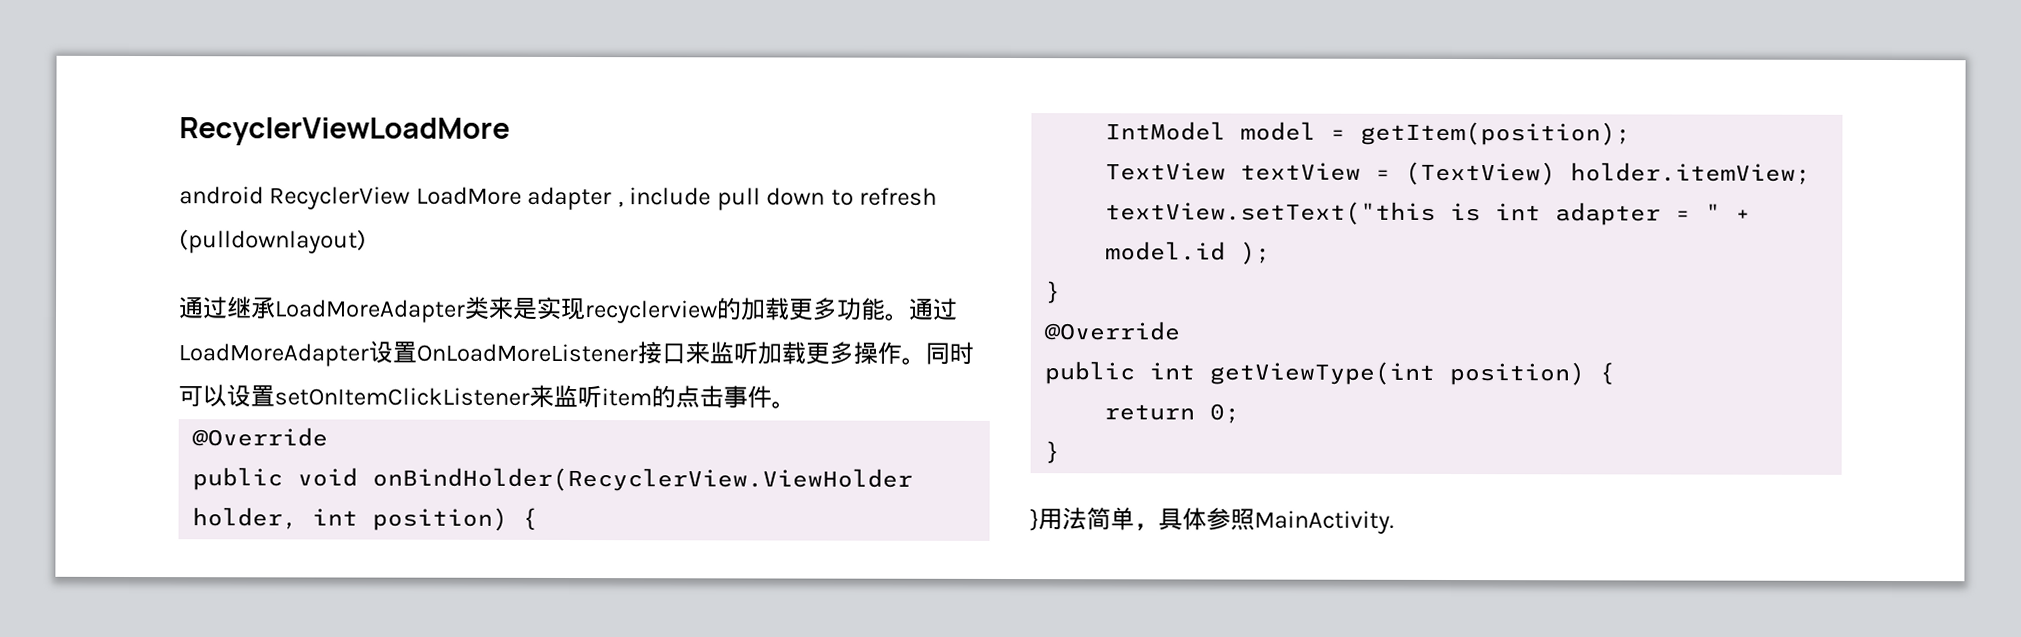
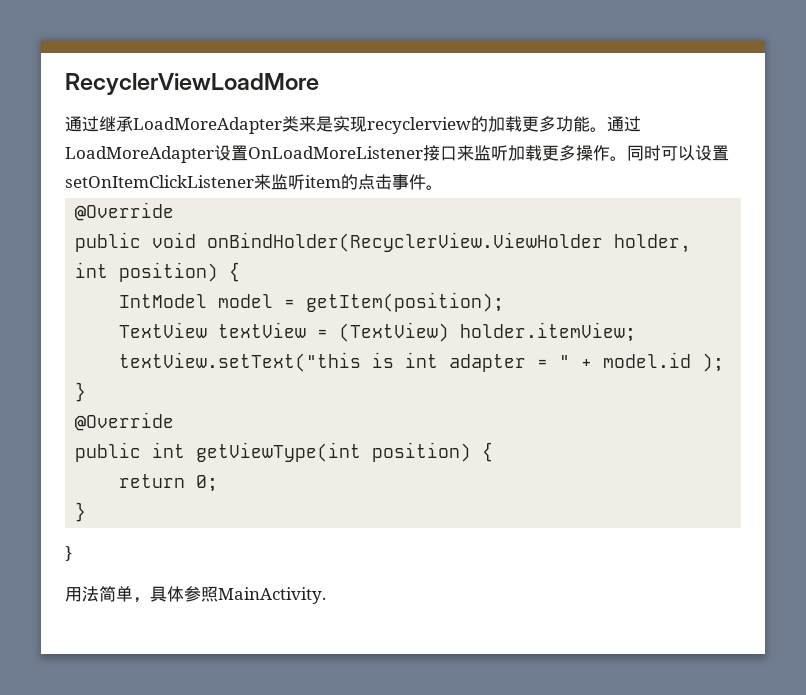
- android RecyclerView LoadMore adapter , include pull down to refresh (pulldownlayout)
  return 0;
  }
- }用法简单，具体参照MainActivity.
+ }
+ 用法简单，具体参照MainActivity.

